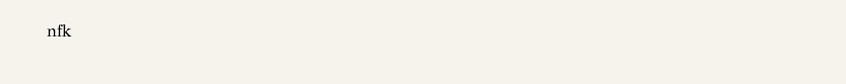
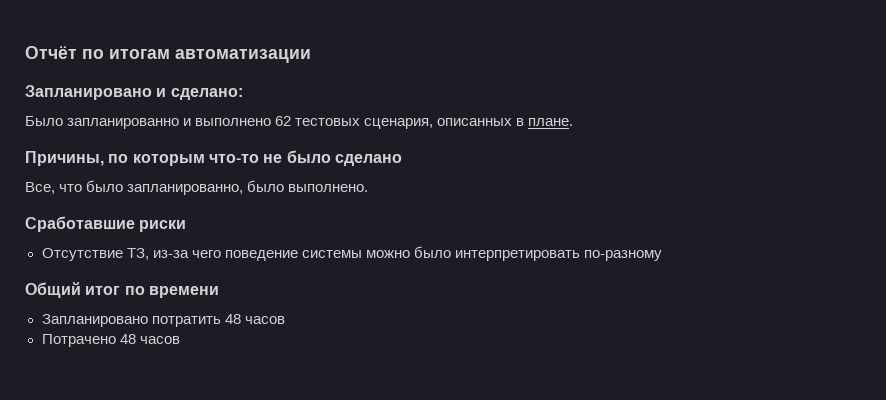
- nfk
+ Отчёт по итогам автоматизации
+ Запланировано и сделано:
+ Было запланированно и выполнено 62 тестовых сценария, описанных в плане.
+ Причины, по которым что-то не было сделано
+ Все, что было запланированно, было выполнено.
+ Сработавшие риски
+ Отсутствие ТЗ, из-за чего поведение системы можно было интерпретировать по-разному
+ Общий итог по времени
+ Запланировано потратить 48 часов
+ Потрачено 48 часов

